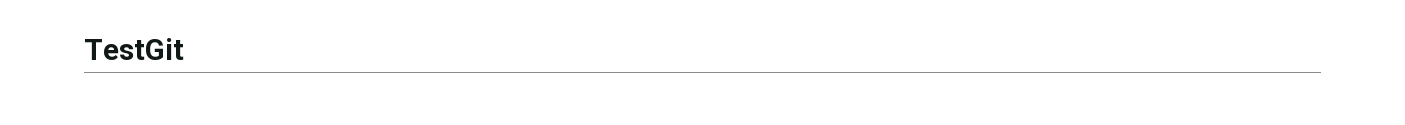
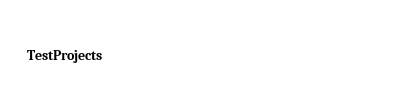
- TestGit
+ TestProjects

